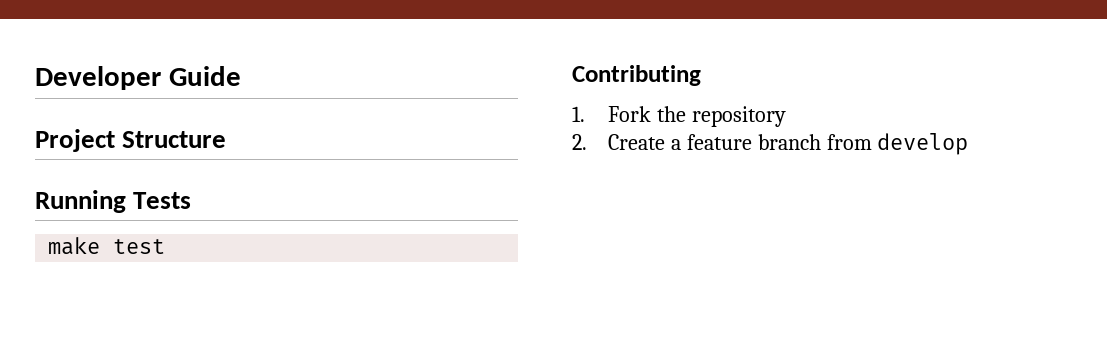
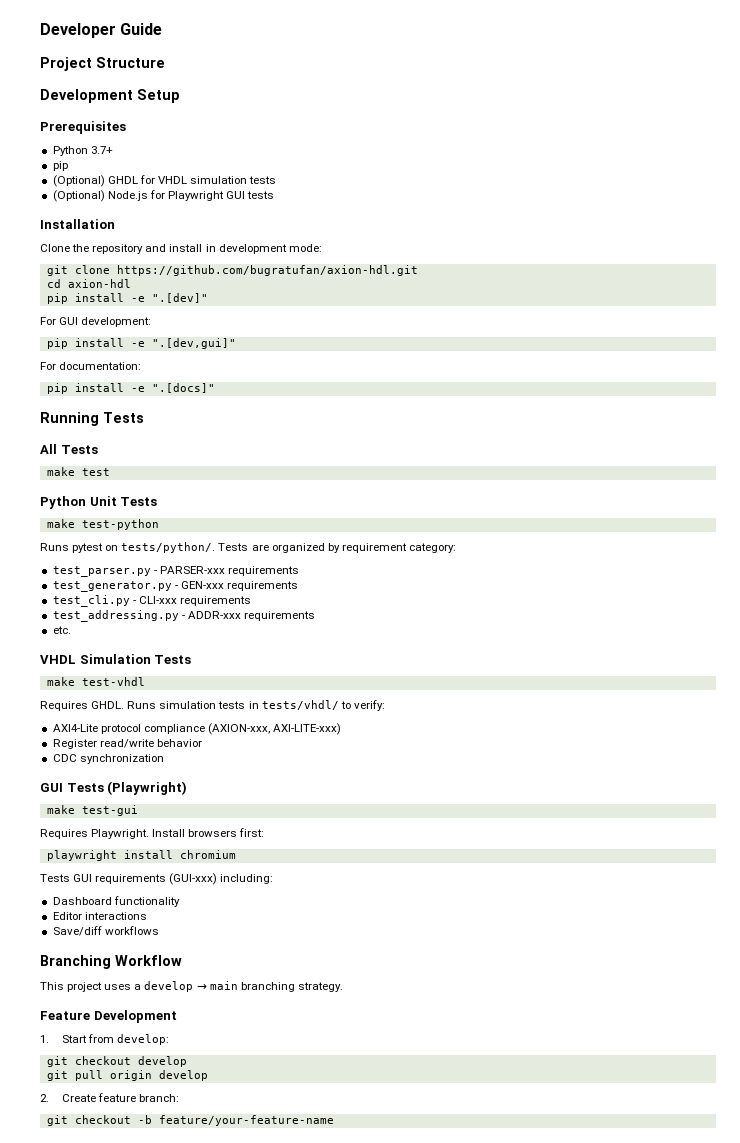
+ Development Setup
+ Prerequisites
+ Python 3.7+
+ pip
+ (Optional) GHDL for VHDL simulation tests
+ (Optional) Node.js for Playwright GUI tests
+ Installation
+ Clone the repository and install in development mode:
+ git clone https://github.com/bugratufan/axion-hdl.git
+ cd axion-hdl
+ pip install -e ".[dev]"
+ For GUI development:
+ pip install -e ".[dev,gui]"
+ For documentation:
+ pip install -e ".[docs]"
+ All Tests
- Contributing
- 1. Fork the repository
- 2. Create a feature branch from develop
+ Python Unit Tests
+ make test-python
+ Runs pytest on tests/python/. Tests are organized by requirement category:
+ test_parser.py - PARSER-xxx requirements
+ test_generator.py - GEN-xxx requirements
+ test_cli.py - CLI-xxx requirements
+ test_addressing.py - ADDR-xxx requirements
+ etc.
+ VHDL Simulation Tests
+ make test-vhdl
+ Requires GHDL. Runs simulation tests in tests/vhdl/ to verify:
+ AXI4-Lite protocol compliance (AXION-xxx, AXI-LITE-xxx)
+ Register read/write behavior
+ CDC synchronization
+ GUI Tests (Playwright)
+ make test-gui
+ Requires Playwright. Install browsers first:
+ playwright install chromium
+ Tests GUI requirements (GUI-xxx) including:
+ Dashboard functionality
+ Editor interactions
+ Save/diff workflows
+ Branching Workflow
+ This project uses a develop → main branching strategy.
+ Feature Development
+ 1. Start from develop:
+ git checkout develop
+ git pull origin develop
+ 2. Create feature branch:
+ git checkout -b feature/your-feature-name

